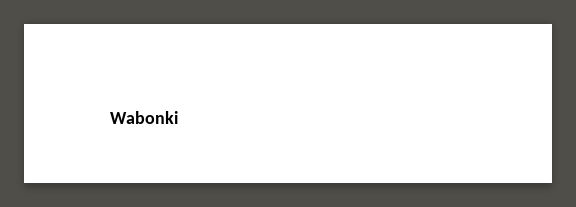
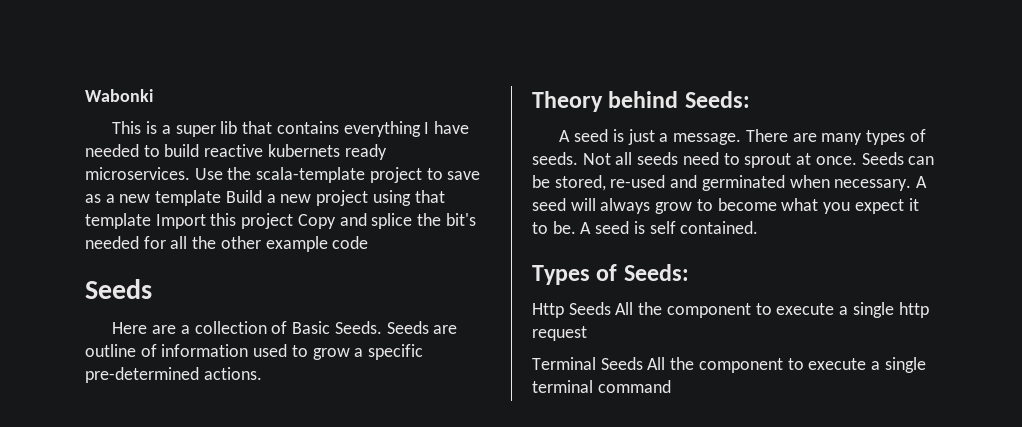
+ This is a super lib that contains everything I have needed to build reactive kubernets ready microservices. Use the scala-template project to save as a new template Build a new project using that template Import this project Copy and splice the bit's needed for all the other example code
+ Seeds
+ Here are a collection of Basic Seeds. Seeds are outline of information used to grow a specific pre-determined actions.
+ Theory behind Seeds:
+ A seed is just a message. There are many types of seeds. Not all seeds need to sprout at once. Seeds can be stored, re-used and germinated when necessary. A seed will always grow to become what you expect it to be. A seed is self contained.
+ Types of Seeds:
+ Http Seeds All the component to execute a single http request
+ Terminal Seeds All the component to execute a single terminal command

